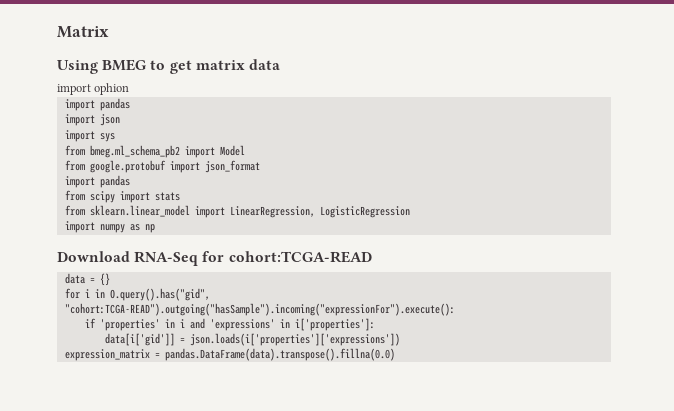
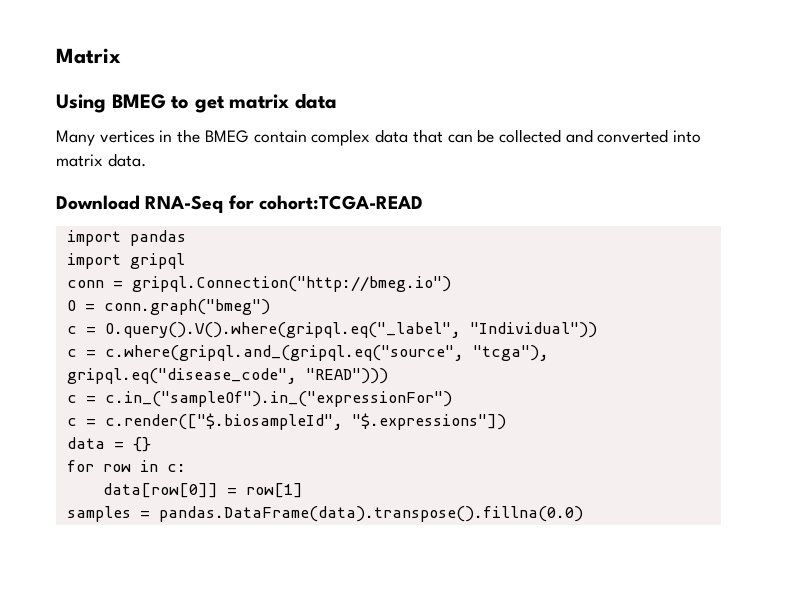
- import ophion
+ Many vertices in the BMEG contain complex data that can be collected and converted into matrix data.
+ Download RNA-Seq for cohort:TCGA-READ
  import pandas
- import json
- import sys
- from bmeg.ml_schema_pb2 import Model
- from google.protobuf import json_format
- import pandas
- from scipy import stats
- from sklearn.linear_model import LinearRegression, LogisticRegression
- import numpy as np
- Download RNA-Seq for cohort:TCGA-READ
+ import gripql
+ conn = gripql.Connection("http://bmeg.io")
+ O = conn.graph("bmeg")
+ c = O.query().V().where(gripql.eq("_label", "Individual"))
+ c = c.where(gripql.and_(gripql.eq("source", "tcga"), gripql.eq("disease_code", "READ")))
+ c = c.in_("sampleOf").in_("expressionFor")
+ c = c.render(["$.biosampleId", "$.expressions"])
  data = {}
- for i in O.query().has("gid", "cohort:TCGA-READ").outgoing("hasSample").incoming("expressionFor").execute():
- if 'properties' in i and 'expressions' in i['properties']:
- data[i['gid']] = json.loads(i['properties']['expressions'])
- expression_matrix = pandas.DataFrame(data).transpose().fillna(0.0)
+ for row in c:
+ data[row[0]] = row[1]
+ samples = pandas.DataFrame(data).transpose().fillna(0.0)

